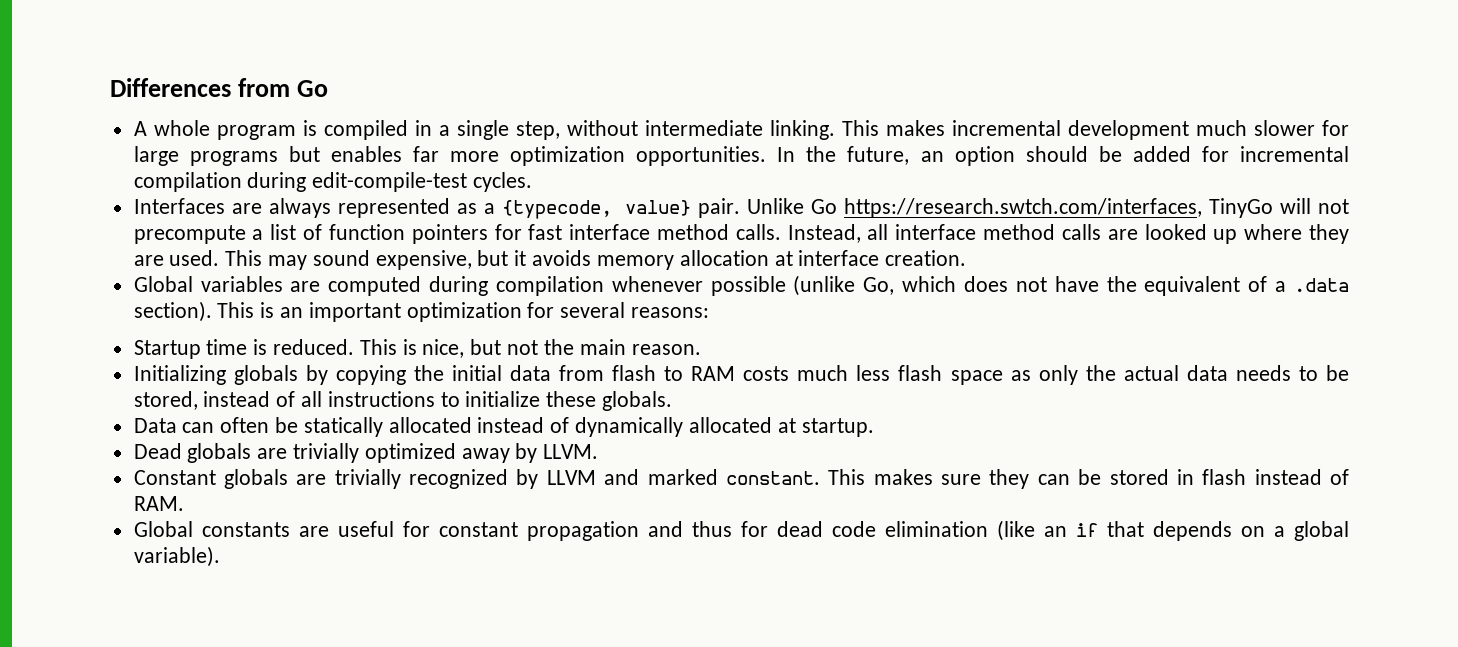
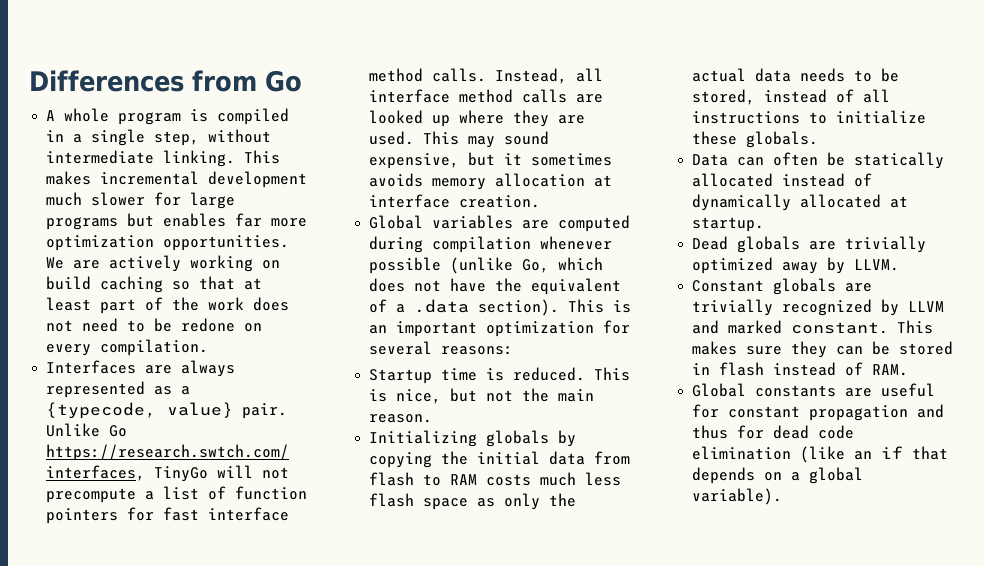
- In the future, an option should be added for incremental compilation during edit-compile-test cycles.
+ We are actively working on build caching so that at least part of the work does not need to be redone on every compilation.
- This may sound expensive, but it avoids memory allocation at interface creation.
+ This may sound expensive, but it sometimes avoids memory allocation at interface creation.

